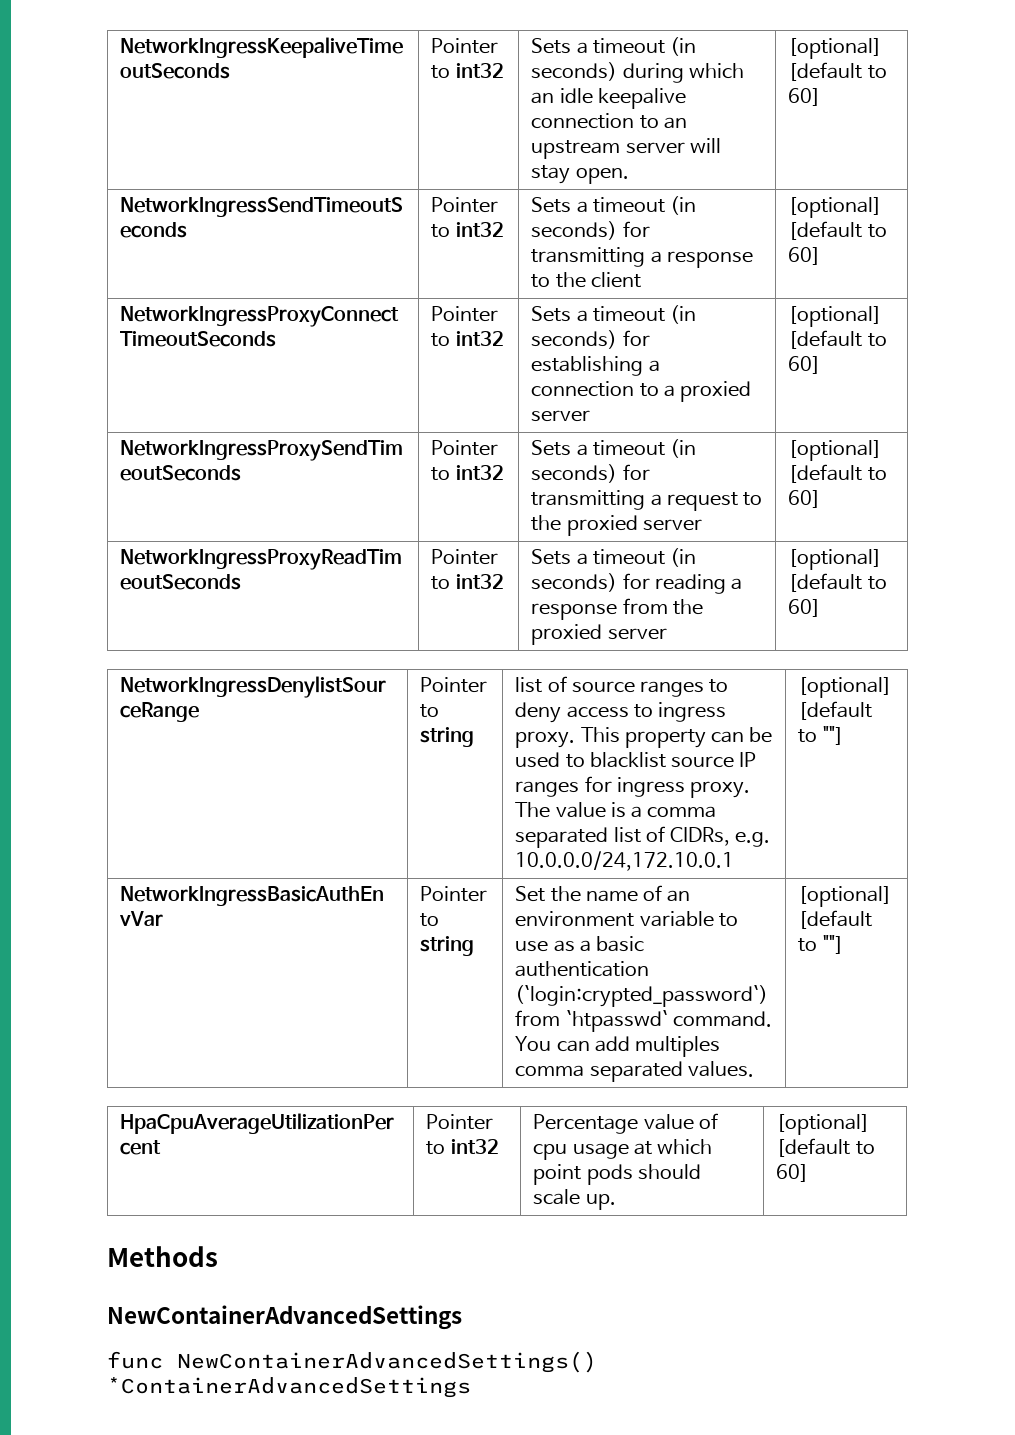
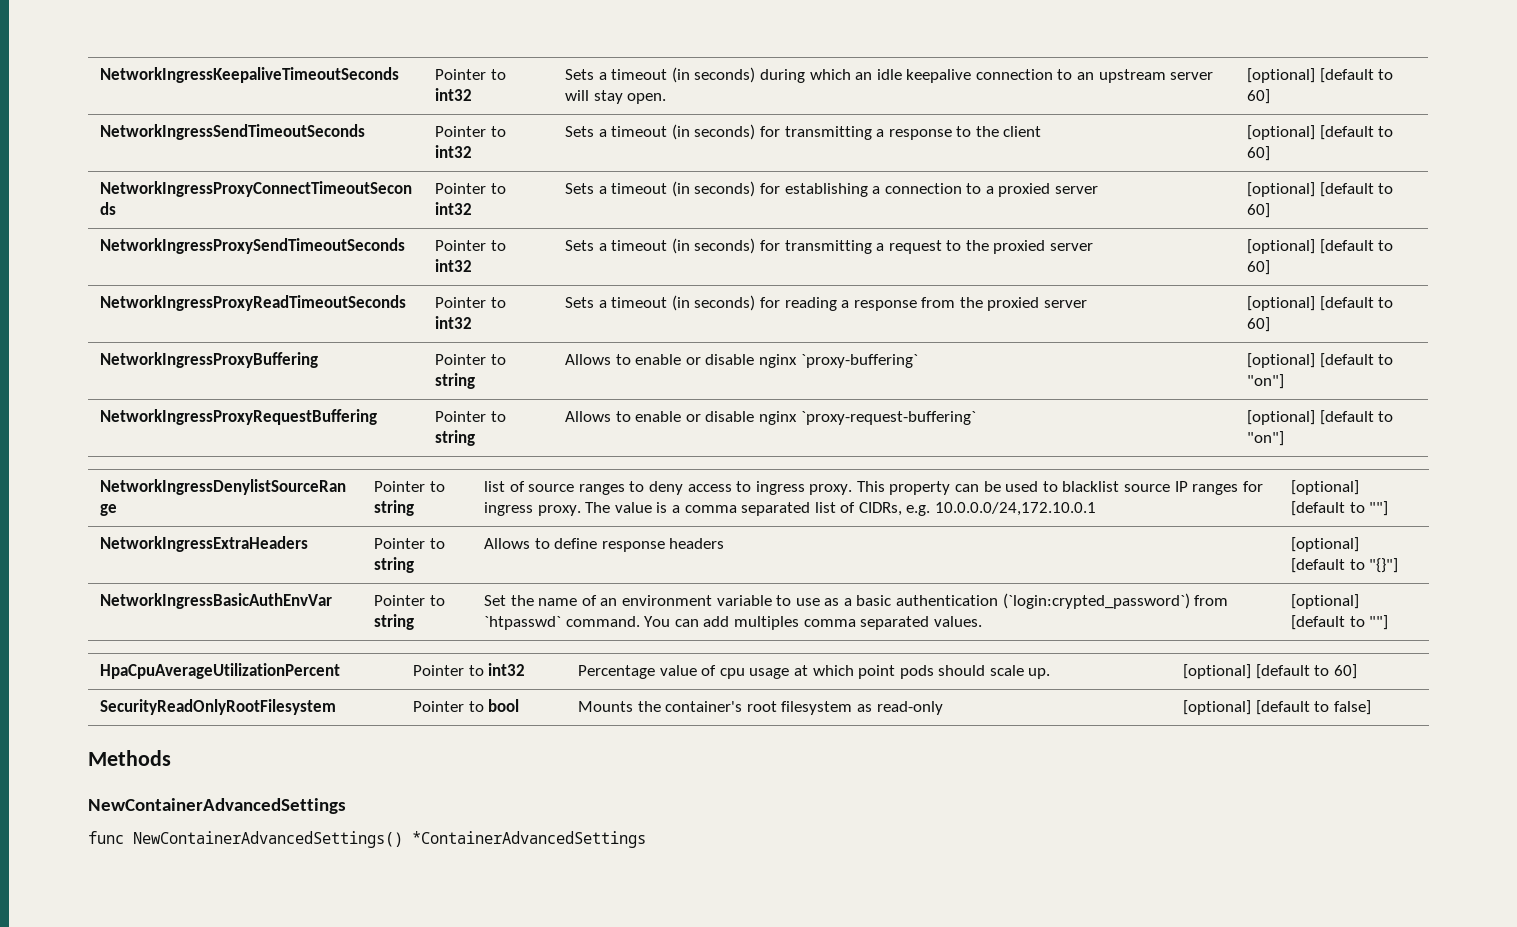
+ NetworkIngressProxyBuffering | Pointer to string | Allows to enable or disable nginx `proxy-buffering` | [optional] [default to "on"]
+ NetworkIngressProxyRequestBuffering | Pointer to string | Allows to enable or disable nginx `proxy-request-buffering` | [optional] [default to "on"]
+ NetworkIngressExtraHeaders | Pointer to string | Allows to define response headers | [optional] [default to "{}"]
+ SecurityReadOnlyRootFilesystem | Pointer to bool | Mounts the container's root filesystem as read-only | [optional] [default to false]

